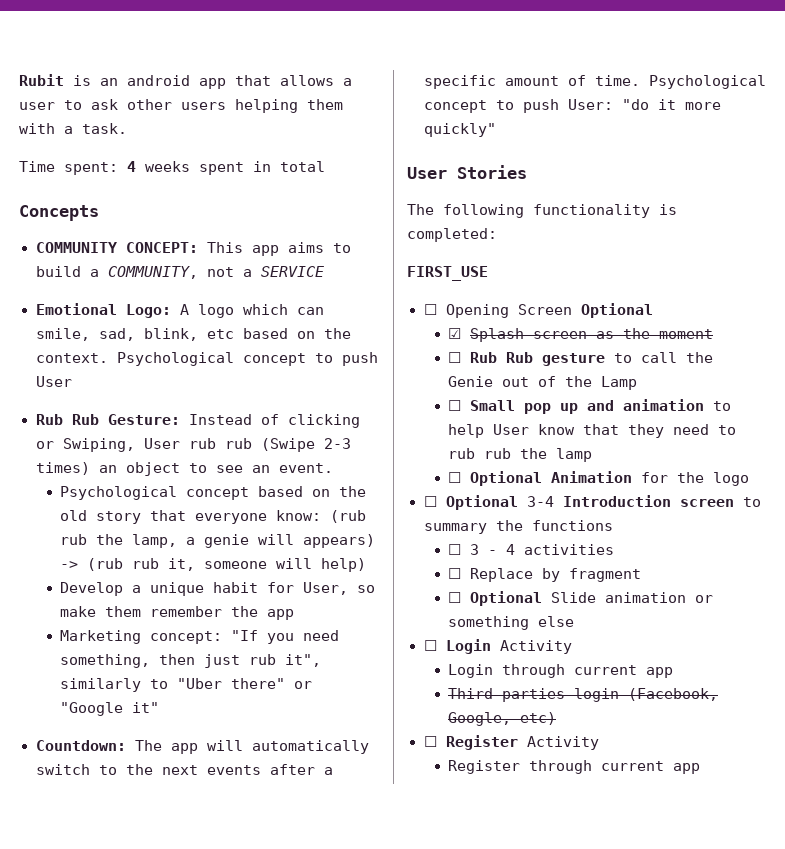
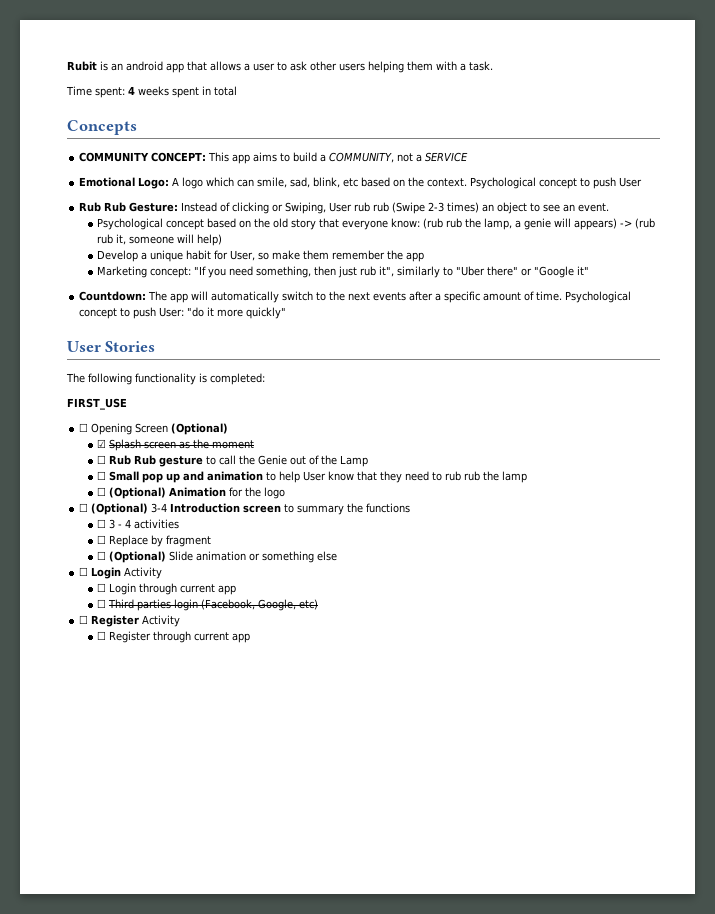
- ☐ Opening Screen Optional
+ ☐ Opening Screen (Optional)
- ☐ Optional Animation for the logo
+ ☐ (Optional) Animation for the logo
- ☐ Optional 3-4 Introduction screen to summary the functions
+ ☐ (Optional) 3-4 Introduction screen to summary the functions
- ☐ Optional Slide animation or something else
+ ☐ (Optional) Slide animation or something else
- Login through current app
+ ☐ Login through current app
- Third parties login (Facebook, Google, etc)
+ ☐ Third parties login (Facebook, Google, etc)
- Register through current app
+ ☐ Register through current app

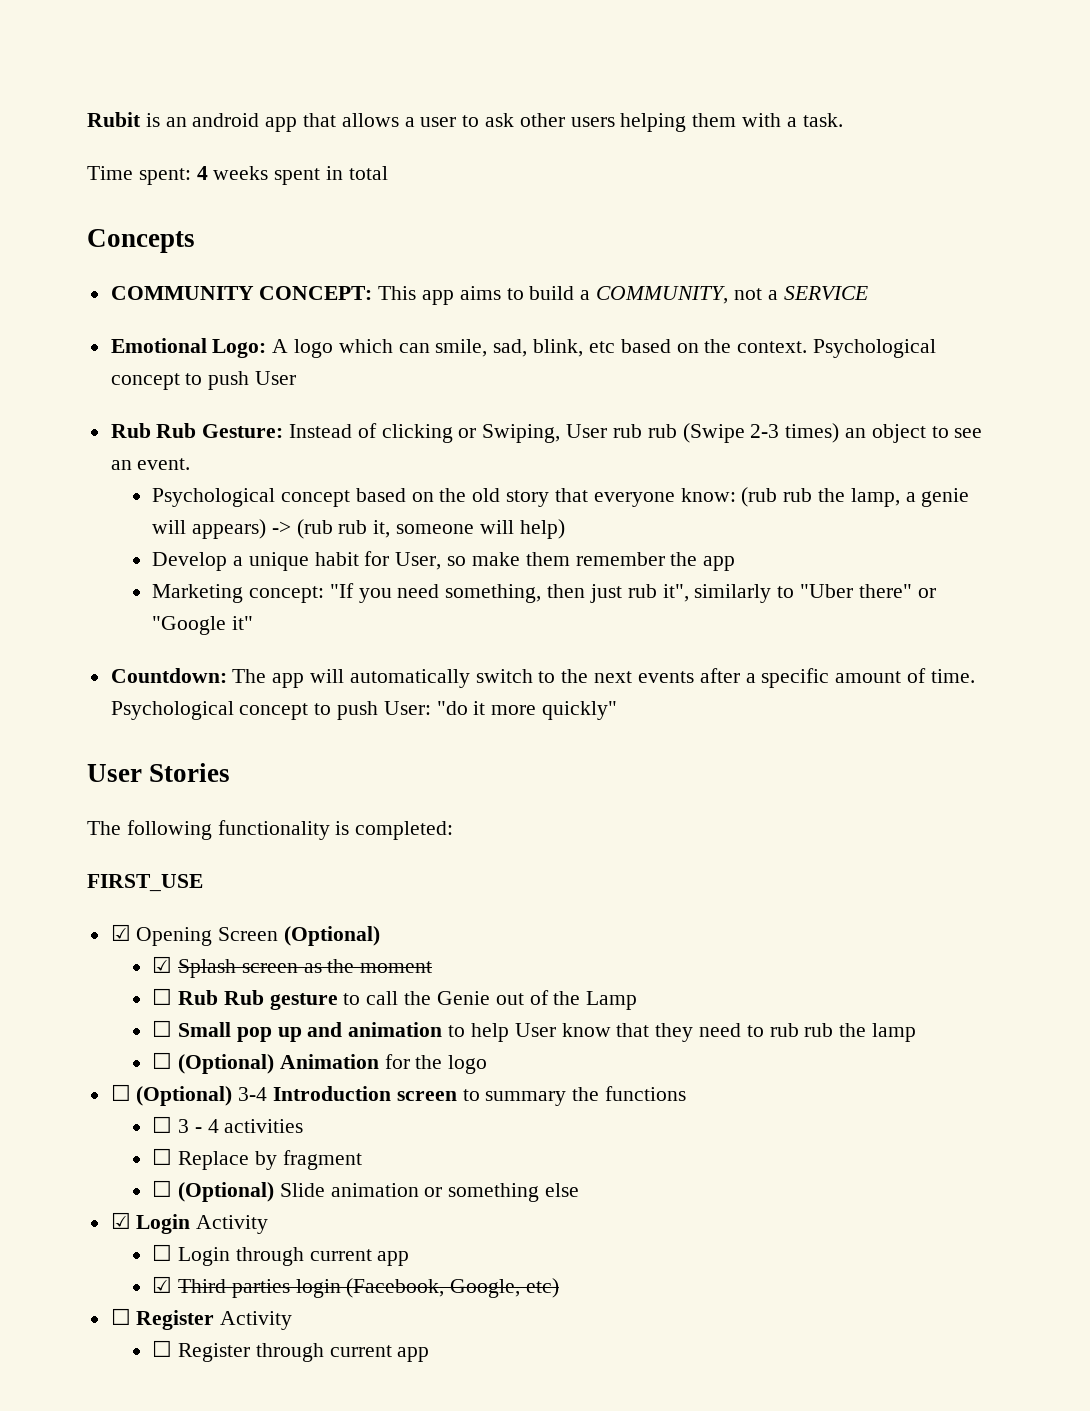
- ☐ Opening Screen (Optional)
+ ☑ Opening Screen (Optional)
- ☐ Login Activity
+ ☑ Login Activity
- ☐ Third parties login (Facebook, Google, etc)
+ ☑ Third parties login (Facebook, Google, etc)

